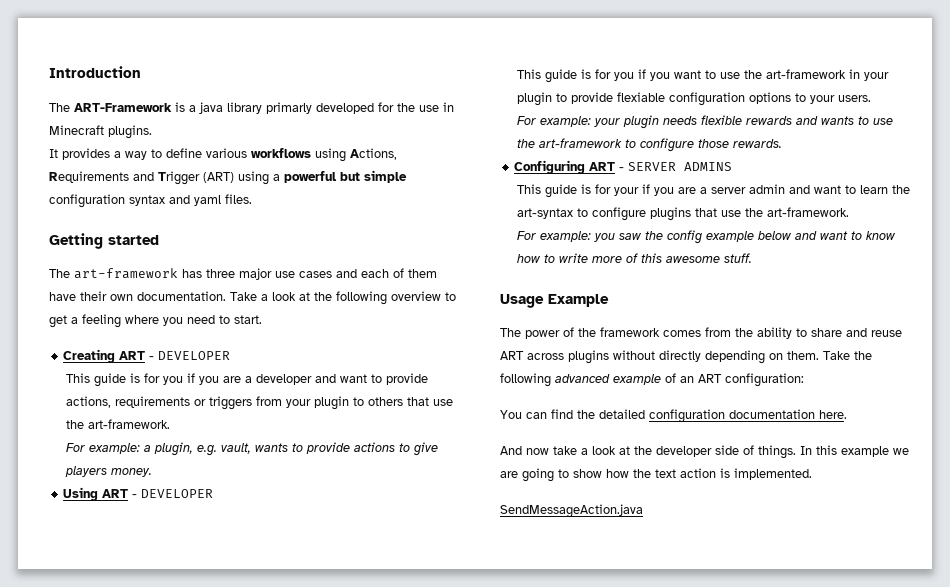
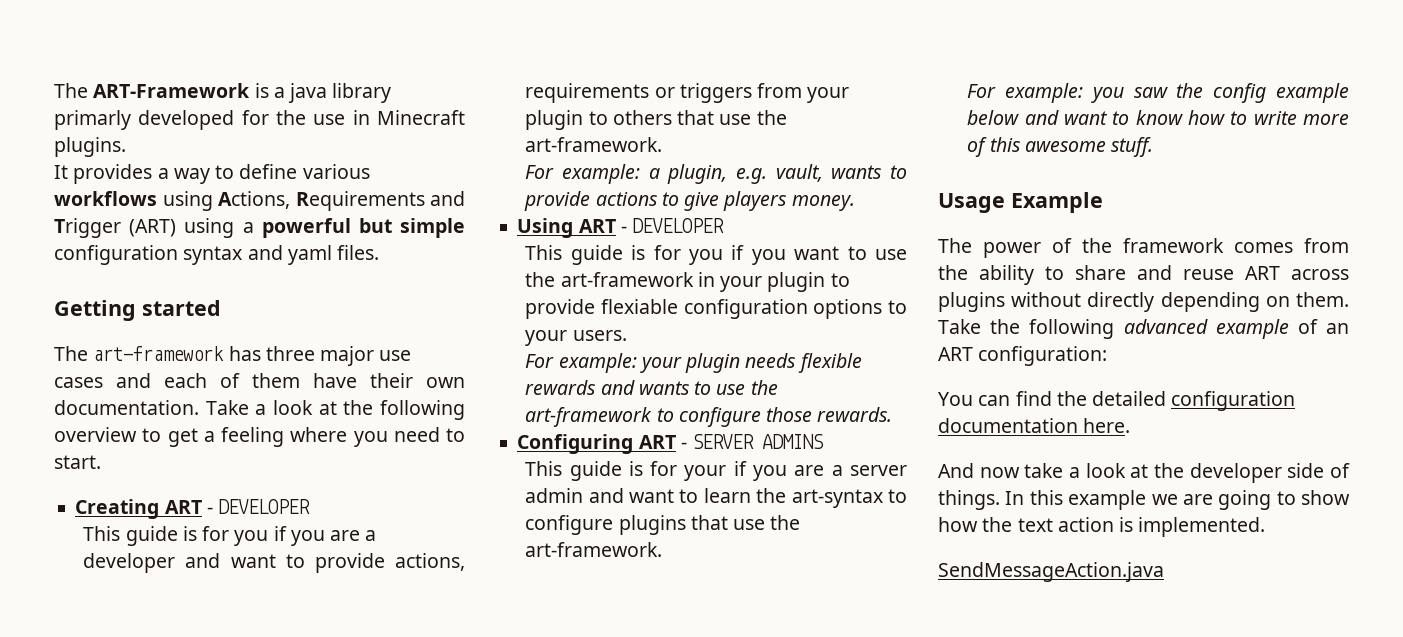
- Introduction

